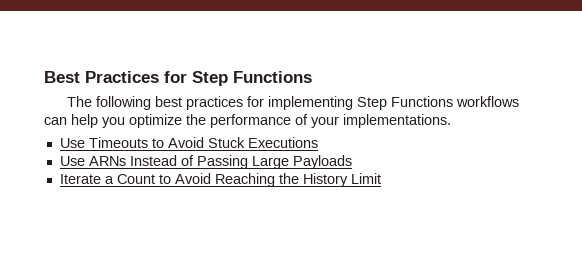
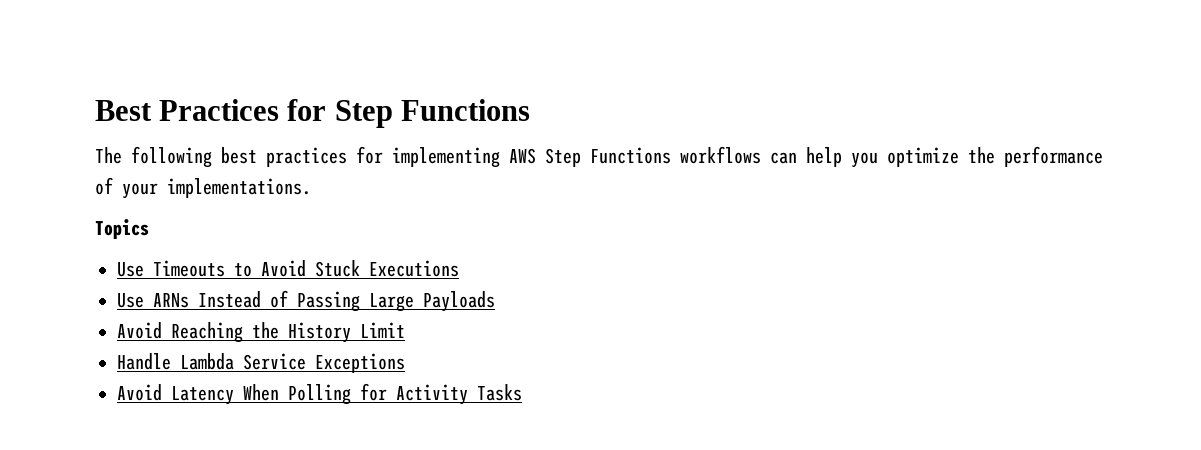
- The following best practices for implementing Step Functions workflows can help you optimize the performance of your implementations.
+ The following best practices for implementing AWS Step Functions workflows can help you optimize the performance of your implementations.
+ Topics
- Iterate a Count to Avoid Reaching the History Limit
+ Avoid Reaching the History Limit
+ Handle Lambda Service Exceptions
+ Avoid Latency When Polling for Activity Tasks

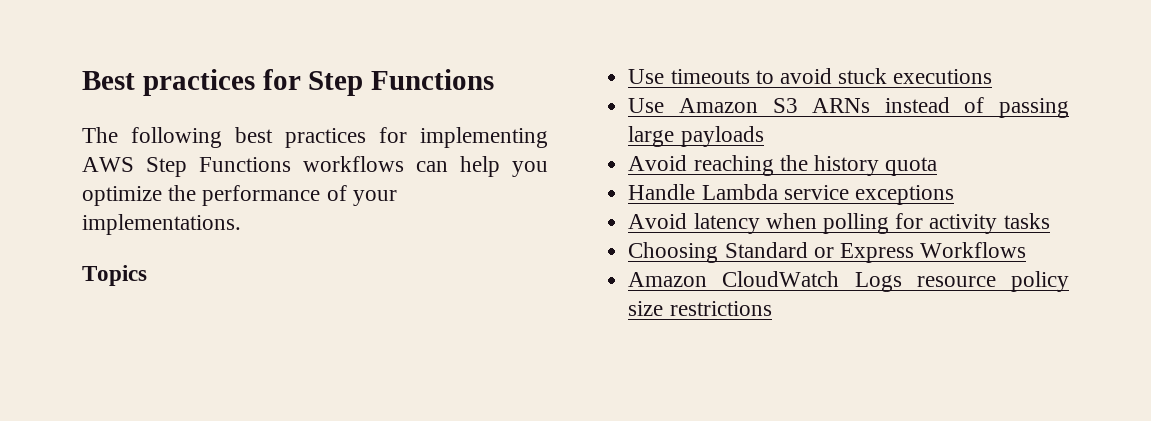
- Best Practices for Step Functions
+ Best practices for Step Functions
- Use Timeouts to Avoid Stuck Executions
- Use ARNs Instead of Passing Large Payloads
- Avoid Reaching the History Limit
+ Use timeouts to avoid stuck executions
+ Use Amazon S3 ARNs instead of passing large payloads
+ Avoid reaching the history quota
- Handle Lambda Service Exceptions
- Avoid Latency When Polling for Activity Tasks
+ Handle Lambda service exceptions
+ Avoid latency when polling for activity tasks
+ Choosing Standard or Express Workflows
+ Amazon CloudWatch Logs resource policy size restrictions

